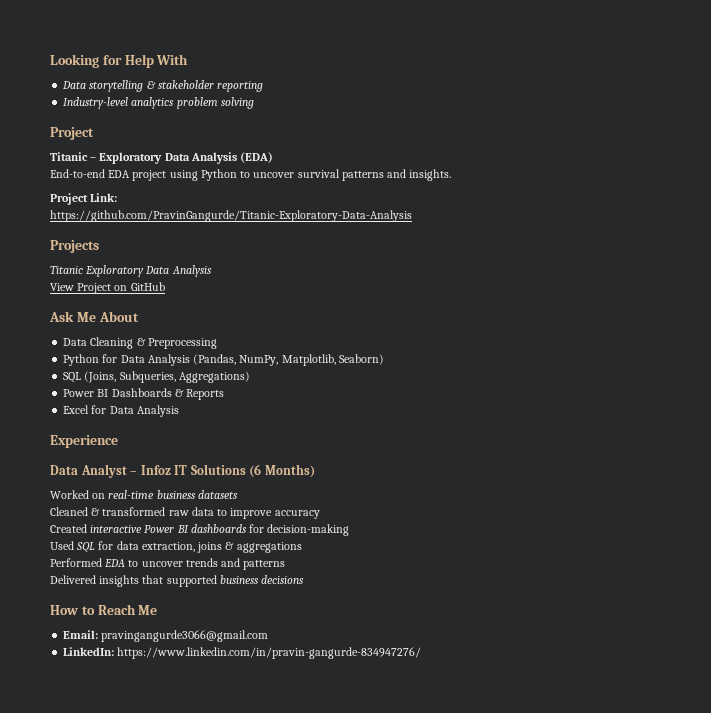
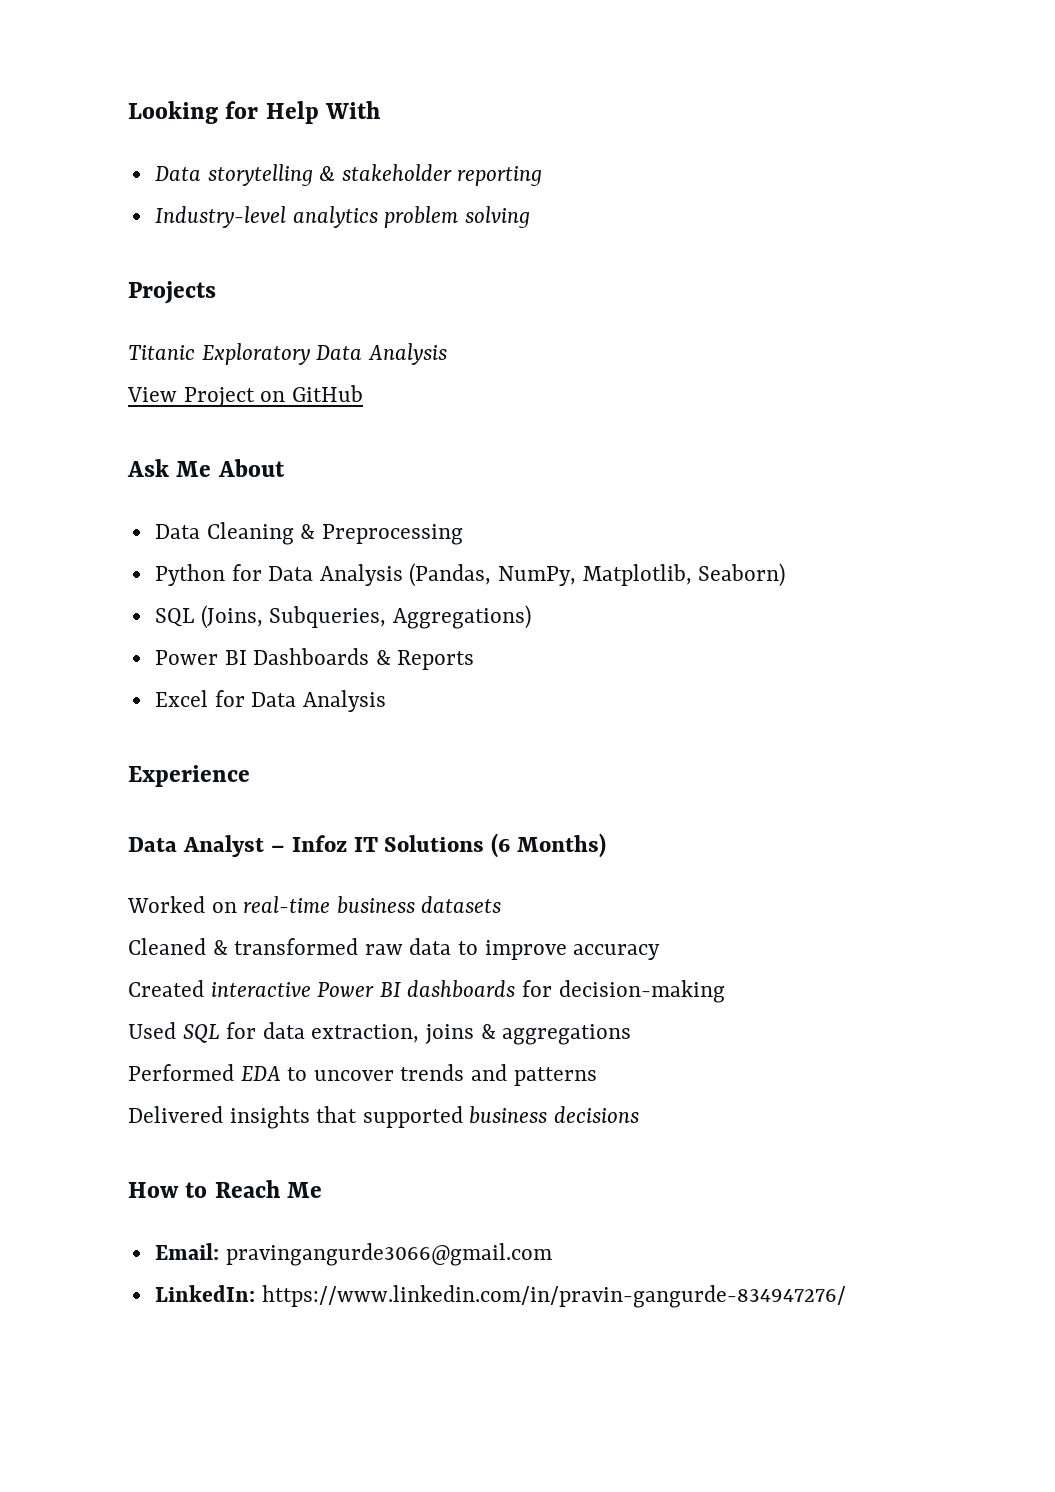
  Industry-level analytics problem solving
- Project
- Titanic – Exploratory Data Analysis (EDA)
- End-to-end EDA project using Python to uncover survival patterns and insights.
- Project Link:
- https://github.com/PravinGangurde/Titanic-Exploratory-Data-Analysis

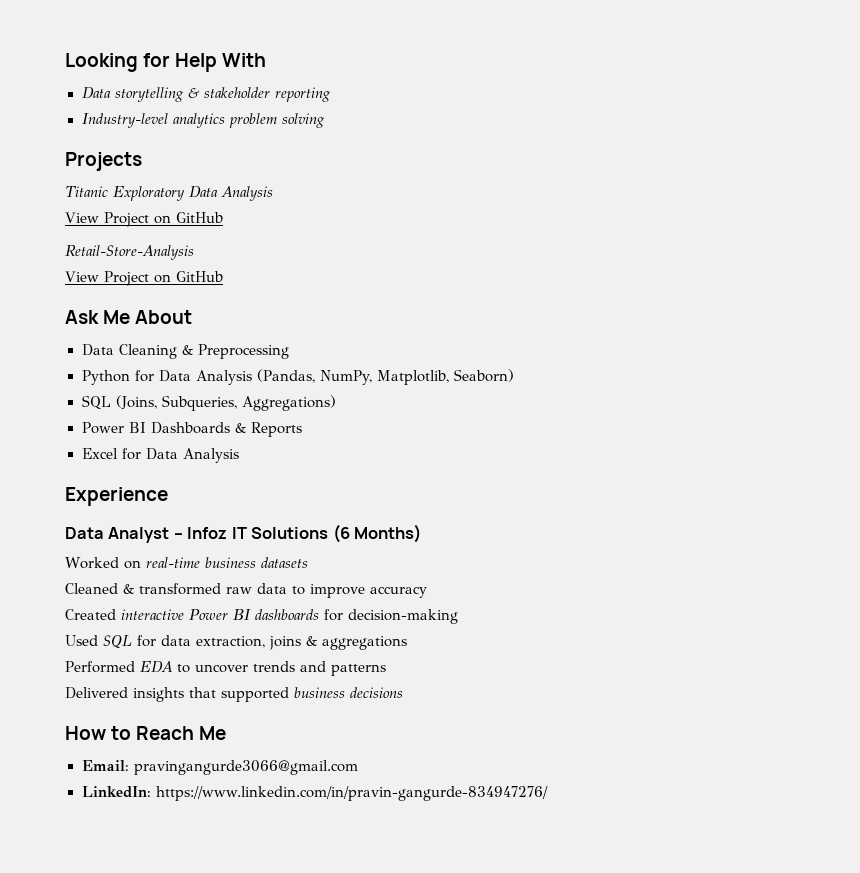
+ Retail-Store-Analysis
+ View Project on GitHub

